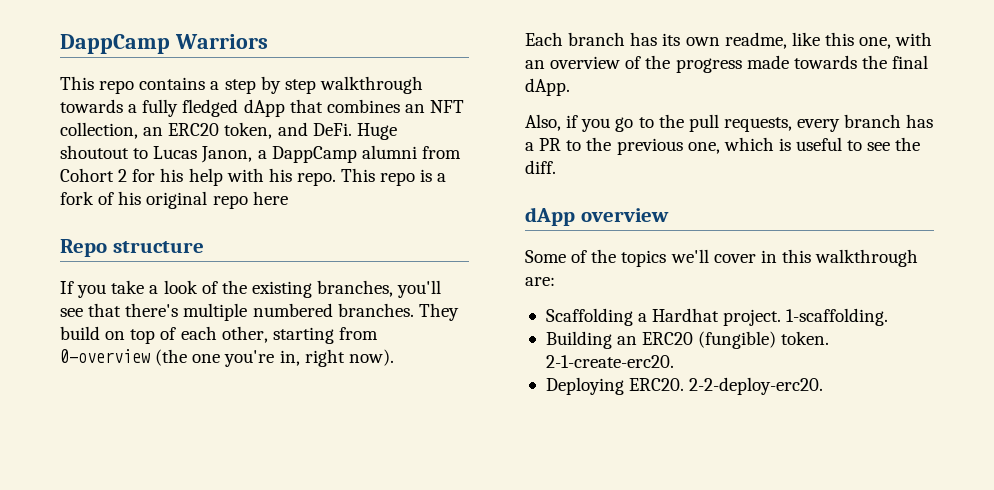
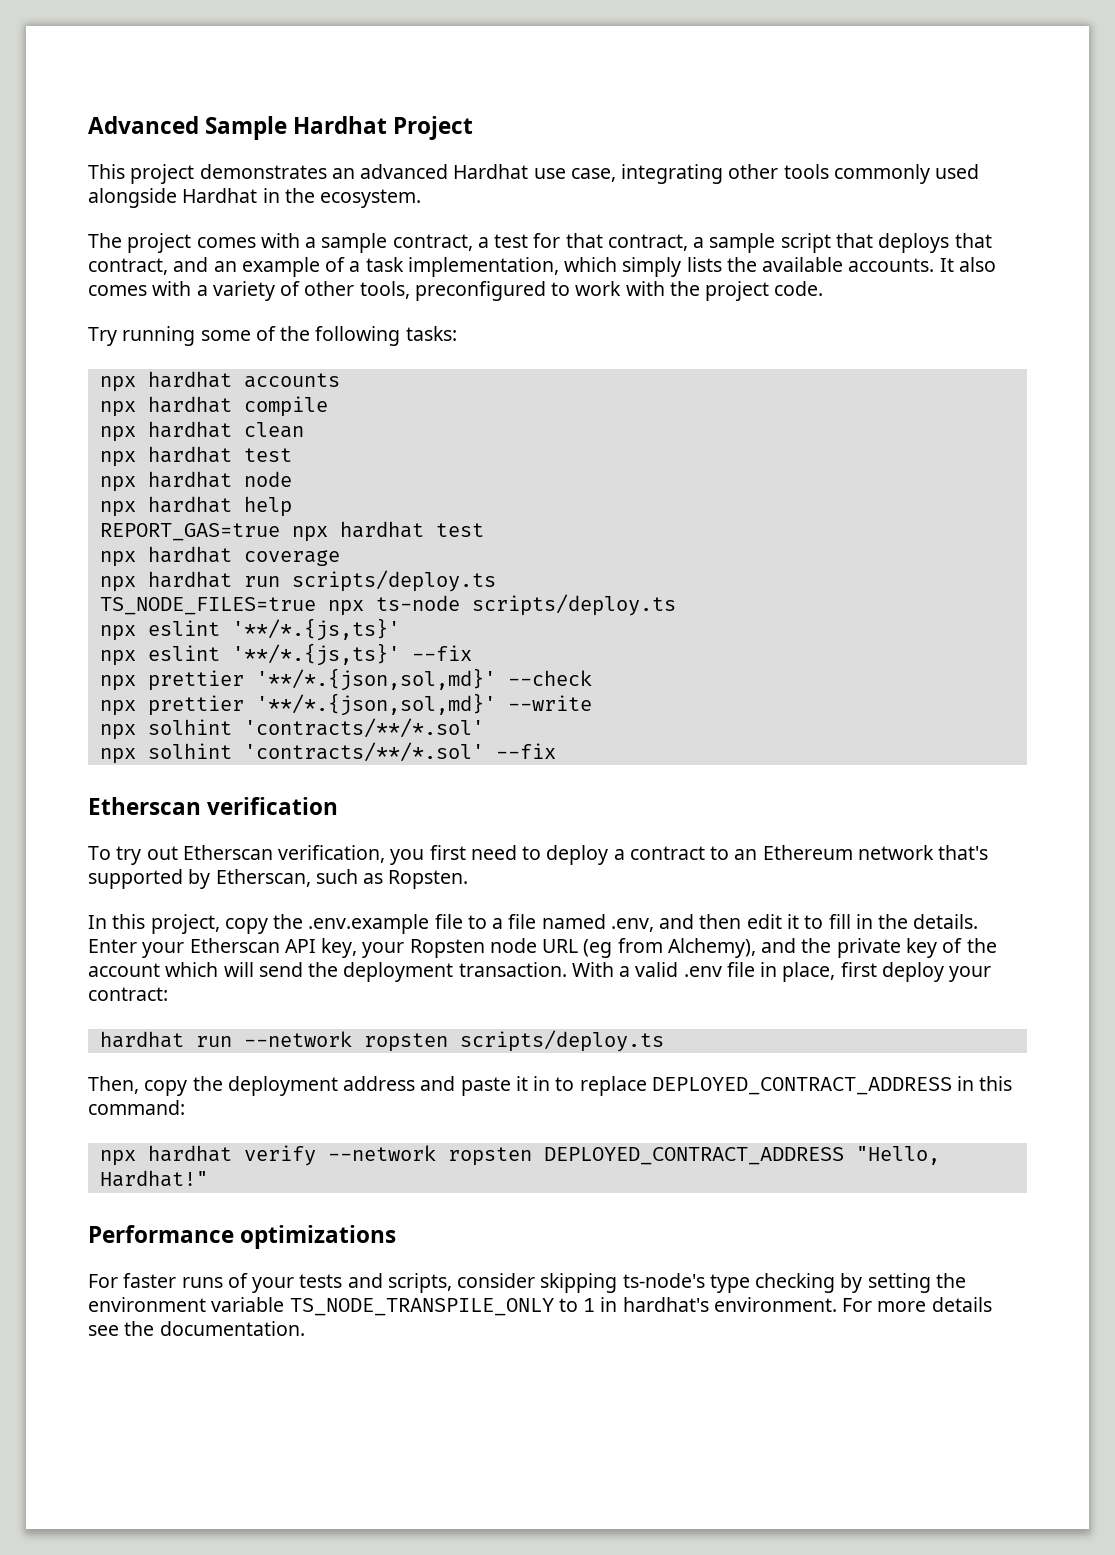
- DappCamp Warriors
- This repo contains a step by step walkthrough towards a fully fledged dApp that combines an NFT collection, an ERC20 token, and DeFi. Huge shoutout to Lucas Janon, a DappCamp alumni from Cohort 2 for his help with his repo. This repo is a fork of his original repo here
- Repo structure
- If you take a look of the existing branches, you'll see that there's multiple numbered branches. They build on top of each other, starting from 0-overview (the one you're in, right now).
- Each branch has its own readme, like this one, with an overview of the progress made towards the final dApp.
- Also, if you go to the pull requests, every branch has a PR to the previous one, which is useful to see the diff.
- dApp overview
- Some of the topics we'll cover in this walkthrough are:
- Scaffolding a Hardhat project. 1-scaffolding.
- Building an ERC20 (fungible) token. 2-1-create-erc20.
- Deploying ERC20. 2-2-deploy-erc20.
+ Advanced Sample Hardhat Project
+ This project demonstrates an advanced Hardhat use case, integrating other tools commonly used alongside Hardhat in the ecosystem.
+ The project comes with a sample contract, a test for that contract, a sample script that deploys that contract, and an example of a task implementation, which simply lists the available accounts. It also comes with a variety of other tools, preconfigured to work with the project code.
+ Try running some of the following tasks:
+ npx hardhat accounts
+ npx hardhat compile
+ npx hardhat clean
+ npx hardhat test
+ npx hardhat node
+ npx hardhat help
+ REPORT_GAS=true npx hardhat test
+ npx hardhat coverage
+ npx hardhat run scripts/deploy.ts
+ TS_NODE_FILES=true npx ts-node scripts/deploy.ts
+ npx eslint '**/*.{js,ts}'
+ npx eslint '**/*.{js,ts}' --fix
+ npx prettier '**/*.{json,sol,md}' --check
+ npx prettier '**/*.{json,sol,md}' --write
+ npx solhint 'contracts/**/*.sol'
+ npx solhint 'contracts/**/*.sol' --fix
+ Etherscan verification
+ To try out Etherscan verification, you first need to deploy a contract to an Ethereum network that's supported by Etherscan, such as Ropsten.
+ In this project, copy the .env.example file to a file named .env, and then edit it to fill in the details. Enter your Etherscan API key, your Ropsten node URL (eg from Alchemy), and the private key of the account which will send the deployment transaction. With a valid .env file in place, first deploy your contract:
+ hardhat run --network ropsten scripts/deploy.ts
+ Then, copy the deployment address and paste it in to replace DEPLOYED_CONTRACT_ADDRESS in this command:
+ npx hardhat verify --network ropsten DEPLOYED_CONTRACT_ADDRESS "Hello, Hardhat!"
+ Performance optimizations
+ For faster runs of your tests and scripts, consider skipping ts-node's type checking by setting the environment variable TS_NODE_TRANSPILE_ONLY to 1 in hardhat's environment. For more details see the documentation.

